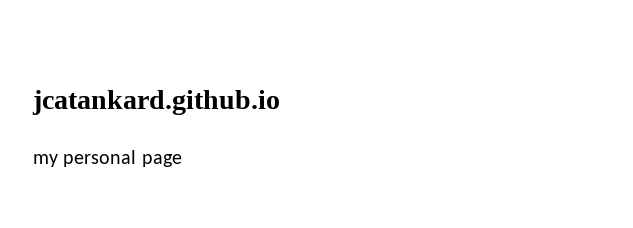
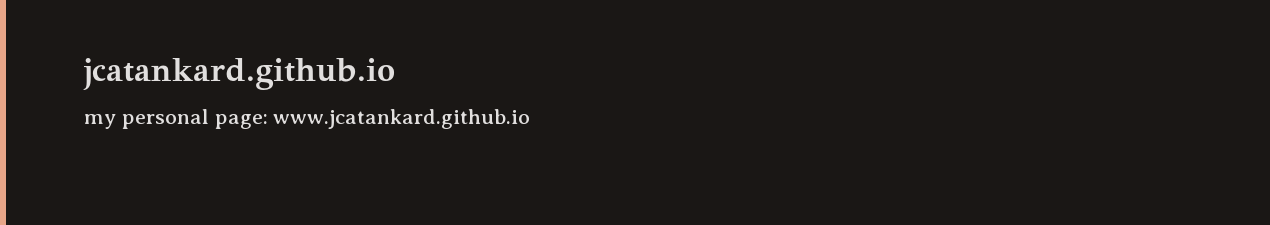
- my personal page
+ my personal page: www.jcatankard.github.io

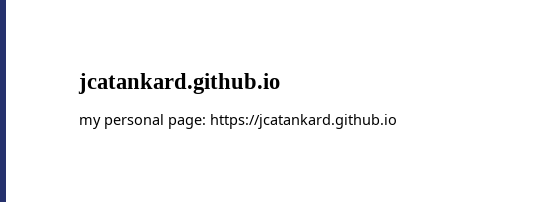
- my personal page: www.jcatankard.github.io
+ my personal page: https://jcatankard.github.io

